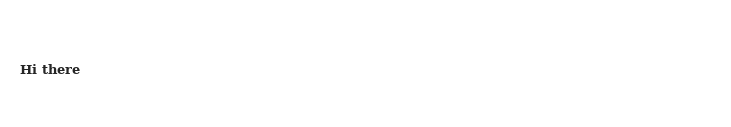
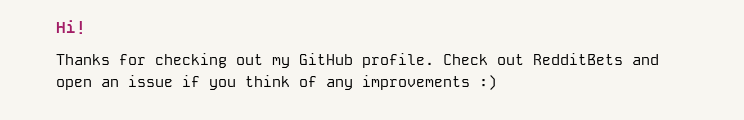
- Hi there
+ Hi!
+ Thanks for checking out my GitHub profile. Check out RedditBets and open an issue if you think of any improvements :)

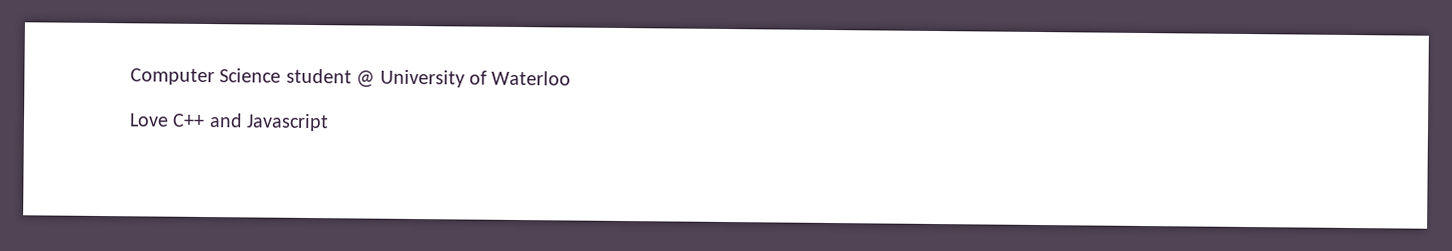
- Hi!
- Thanks for checking out my GitHub profile. Check out RedditBets and open an issue if you think of any improvements :)
+ Computer Science student @ University of Waterloo
+ Love C++ and Javascript

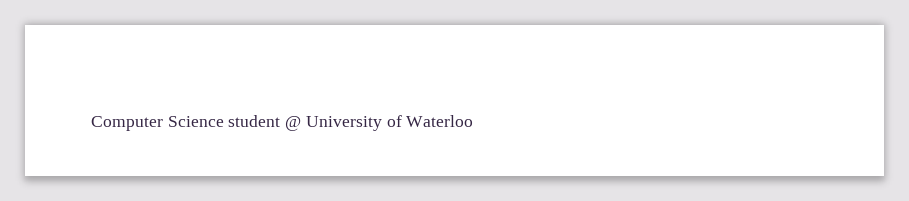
- Love C++ and Javascript

